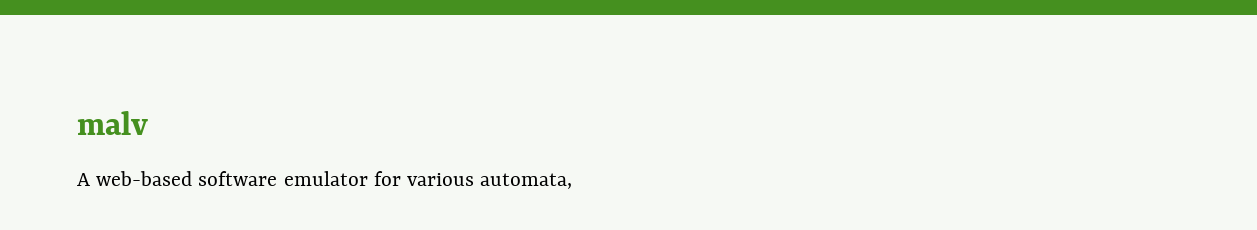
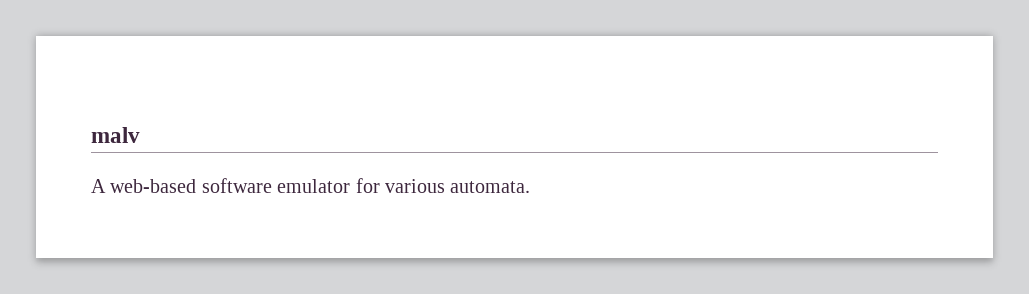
- A web-based software emulator for various automata,
+ A web-based software emulator for various automata.

